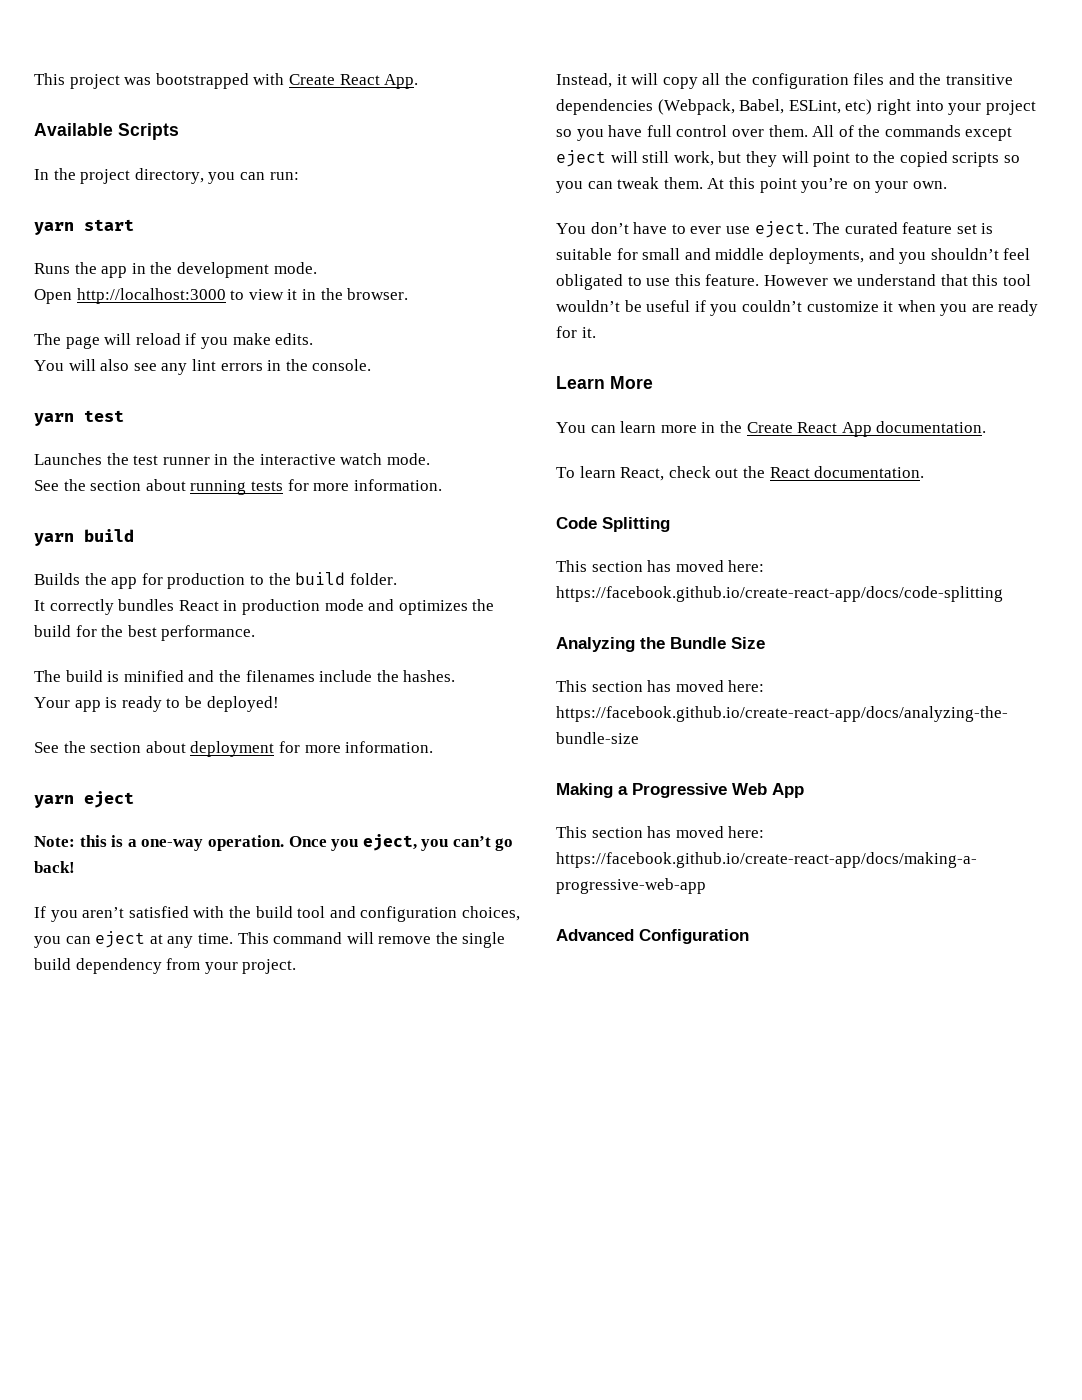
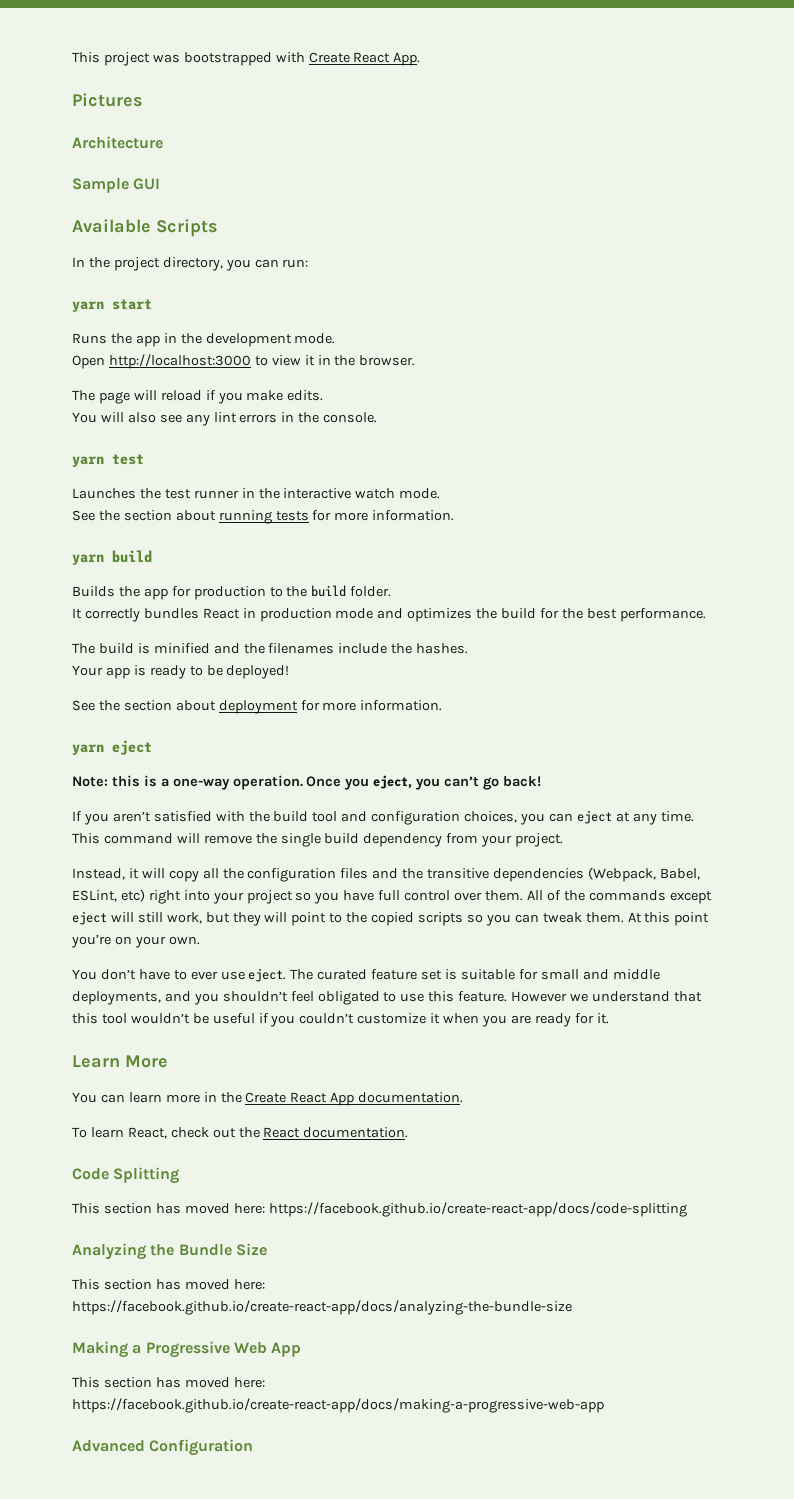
+ Pictures
+ Architecture
+ Sample GUI

